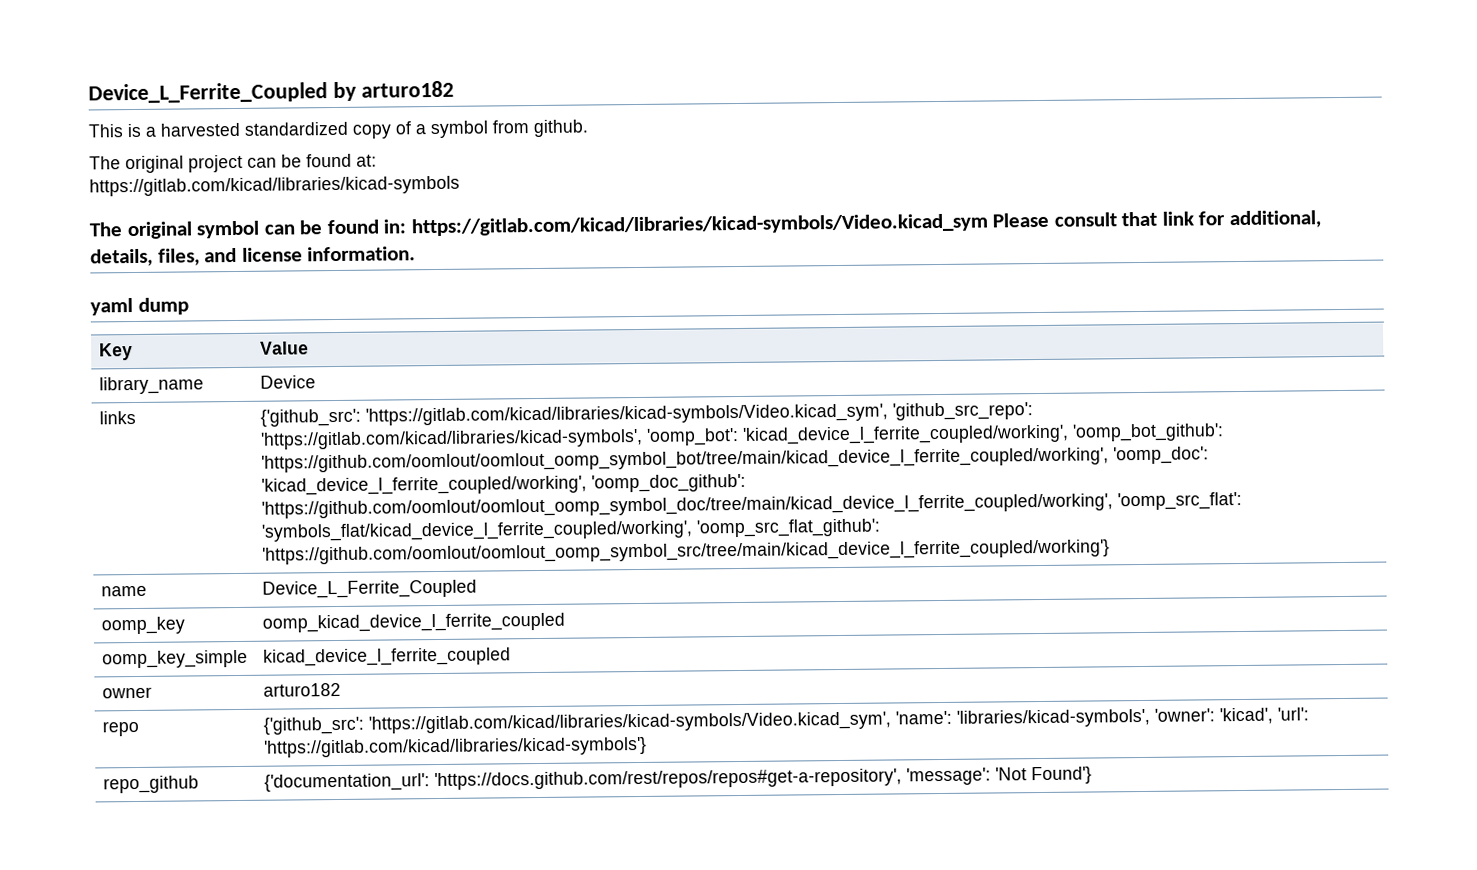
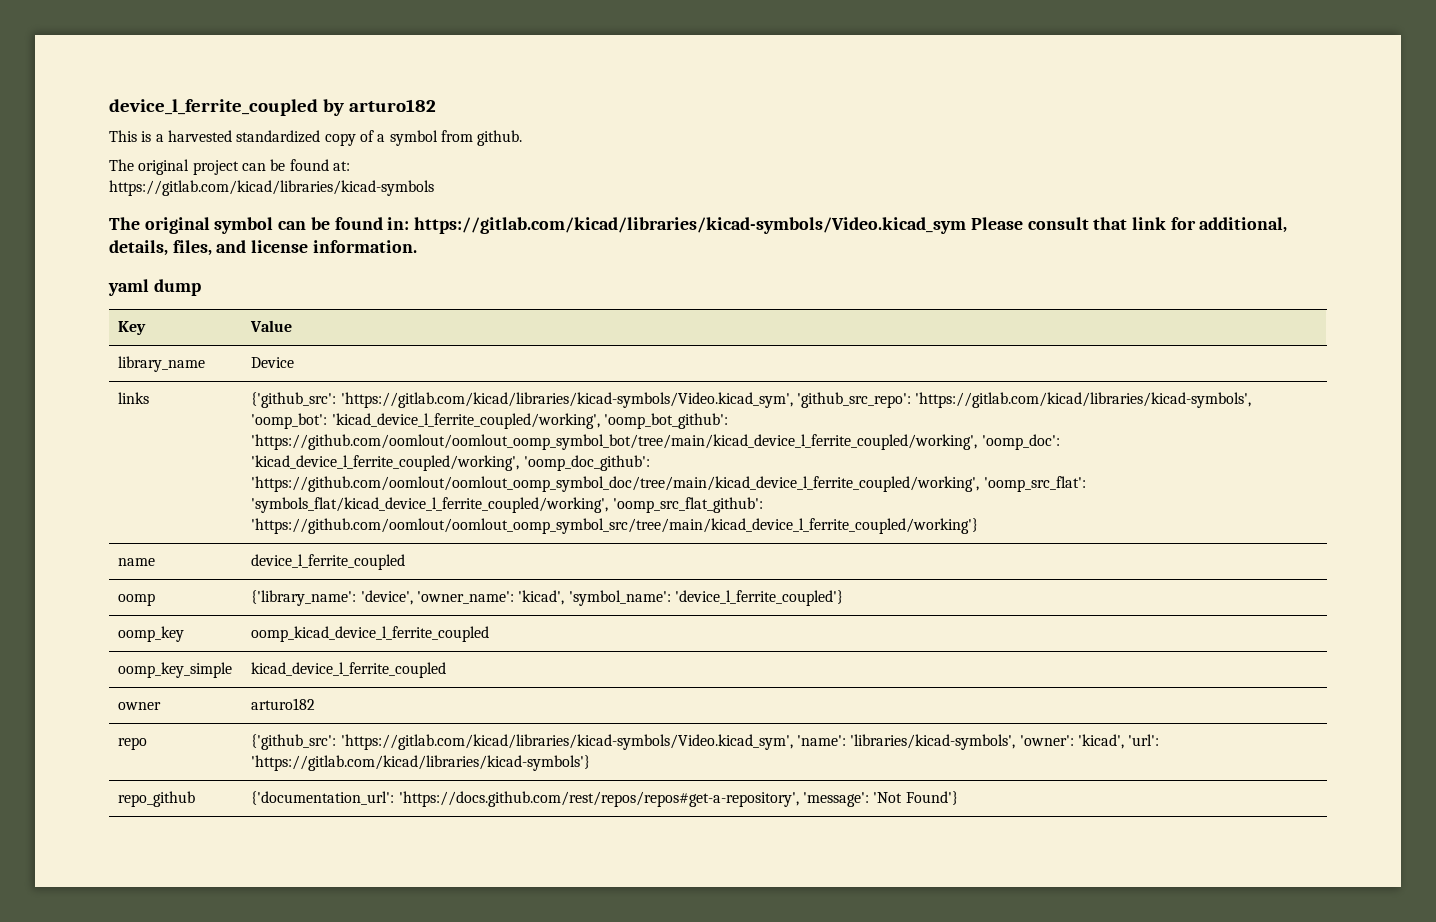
- Device_L_Ferrite_Coupled by arturo182
+ device_l_ferrite_coupled by arturo182
- name | Device_L_Ferrite_Coupled
+ name | device_l_ferrite_coupled
+ oomp | {'library_name': 'device', 'owner_name': 'kicad', 'symbol_name': 'device_l_ferrite_coupled'}

